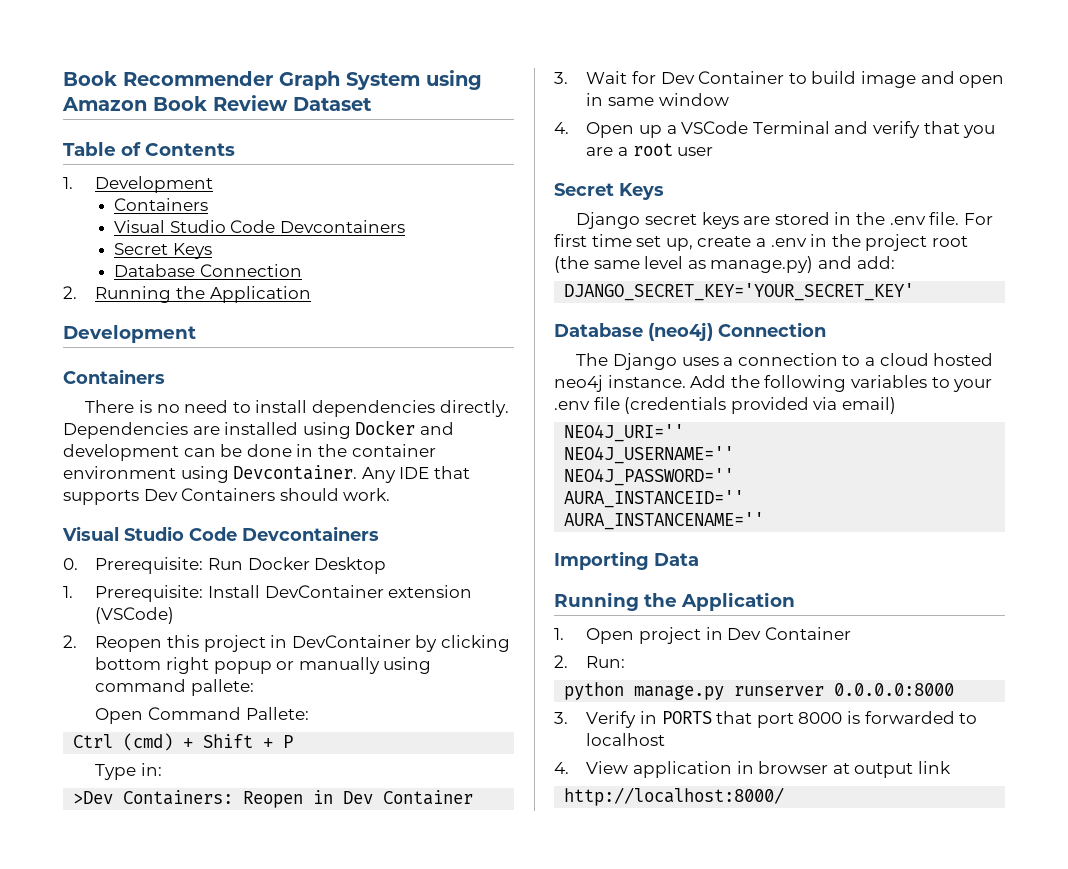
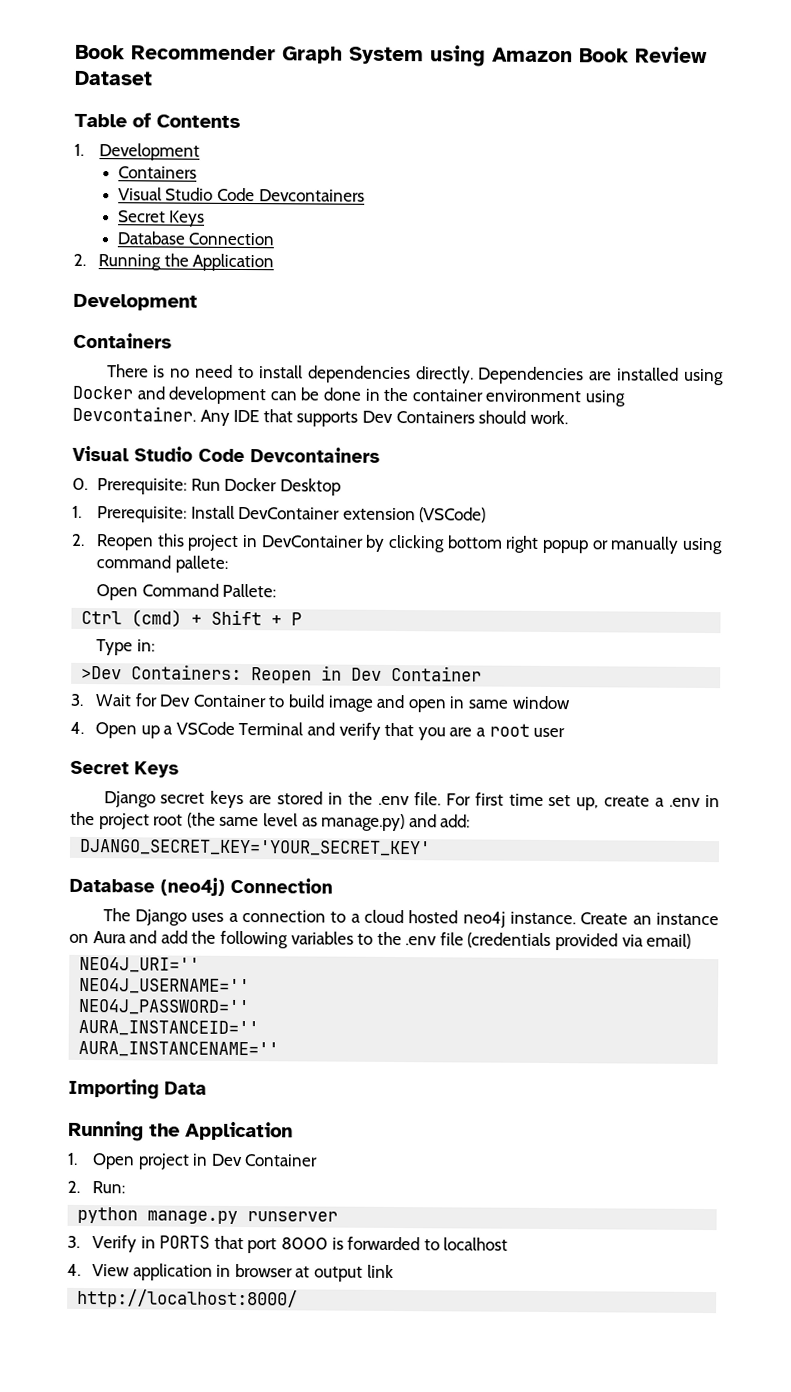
- Add the following variables to your .env file (credentials provided via email)
+ Create an instance on Aura and add the following variables to the .env file (credentials provided via email)
- python manage.py runserver 0.0.0.0:8000
+ python manage.py runserver

